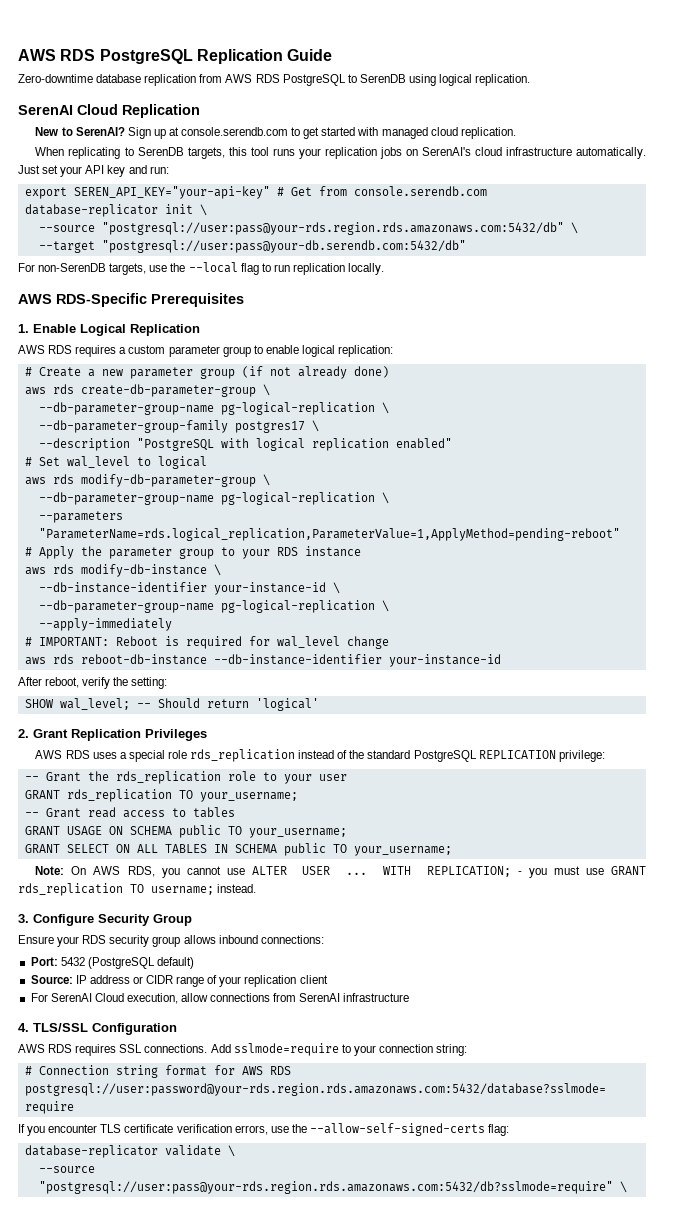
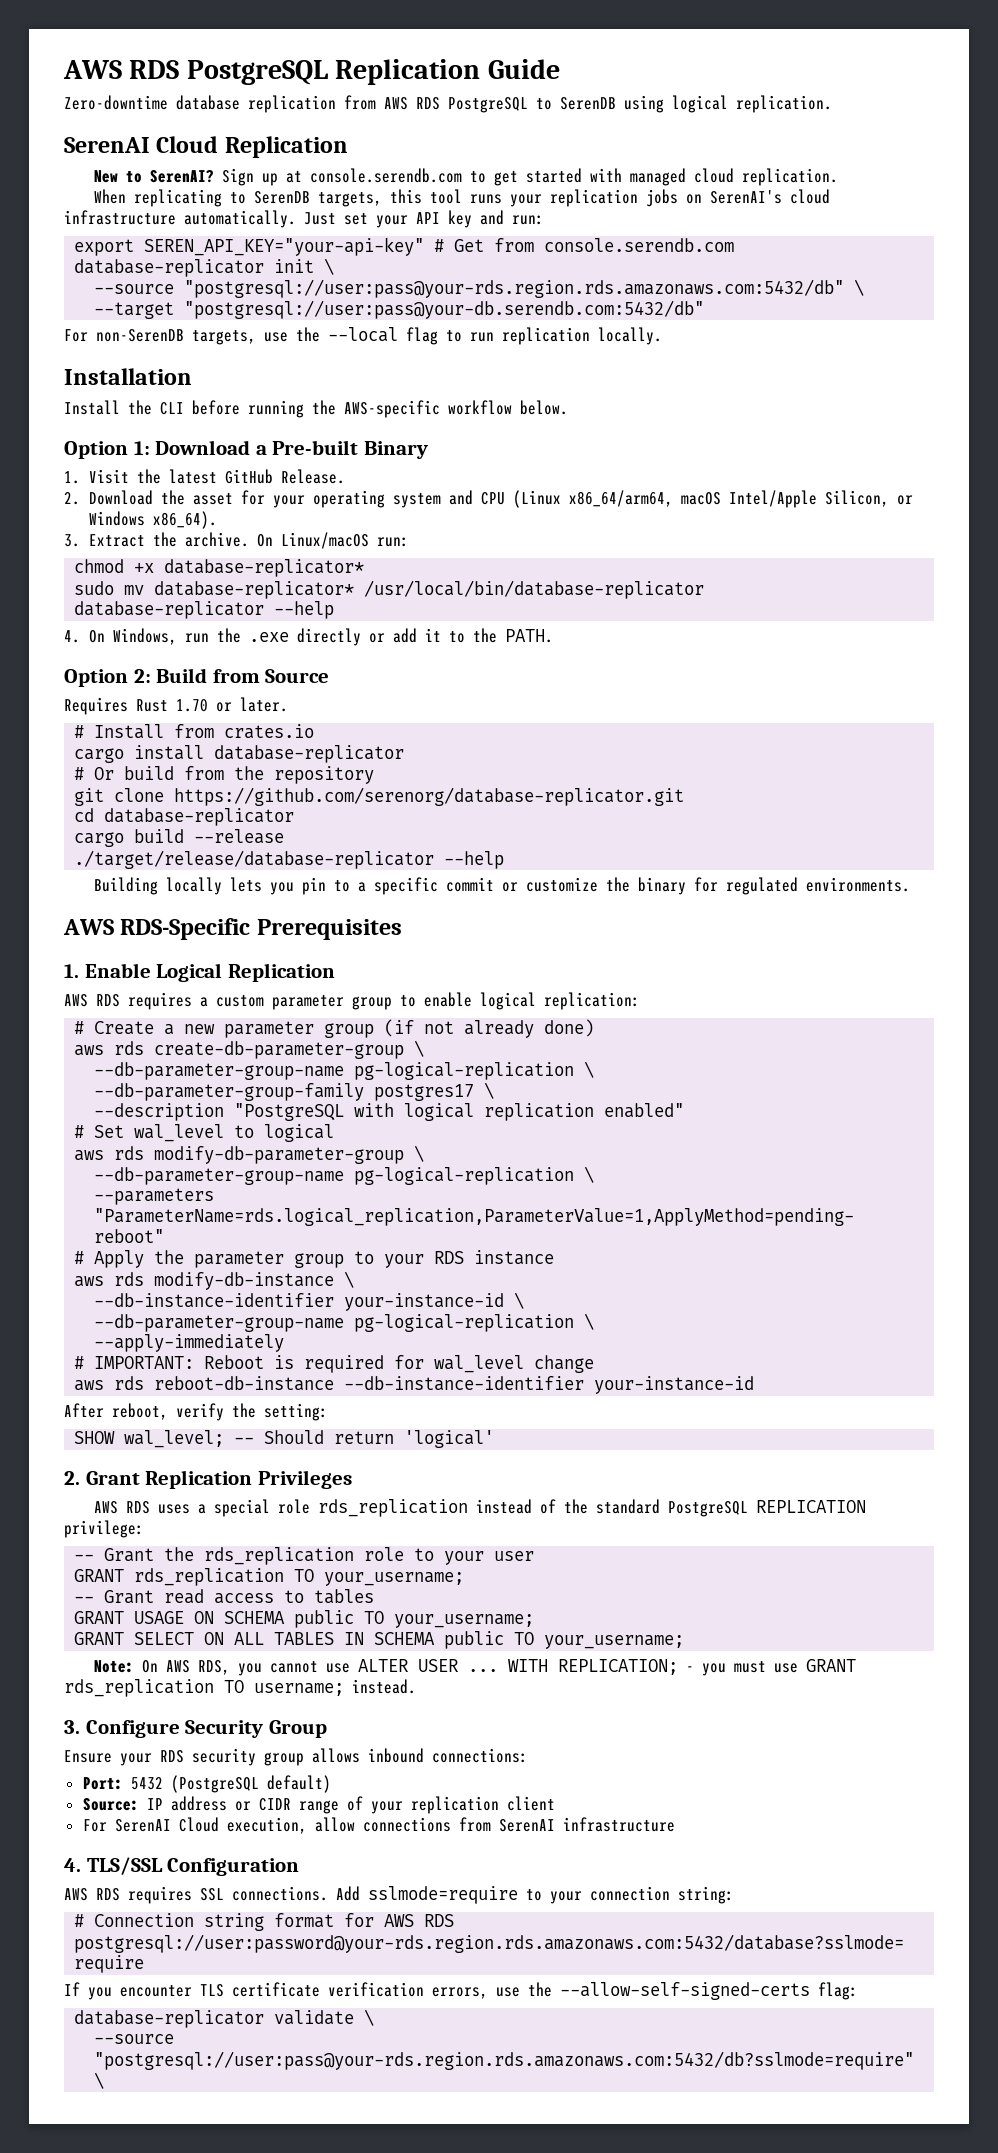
+ Installation
+ Install the CLI before running the AWS-specific workflow below.
+ Option 1: Download a Pre-built Binary
+ 1. Visit the latest GitHub Release.
+ 2. Download the asset for your operating system and CPU (Linux x86_64/arm64, macOS Intel/Apple Silicon, or Windows x86_64).
+ 3. Extract the archive. On Linux/macOS run:
+ chmod +x database-replicator*
+ sudo mv database-replicator* /usr/local/bin/database-replicator
+ database-replicator --help
+ 4. On Windows, run the .exe directly or add it to the PATH.
+ Option 2: Build from Source
+ Requires Rust 1.70 or later.
+ # Install from crates.io
+ cargo install database-replicator
+ # Or build from the repository
+ git clone https://github.com/serenorg/database-replicator.git
+ cd database-replicator
+ cargo build --release
+ ./target/release/database-replicator --help
+ Building locally lets you pin to a specific commit or customize the binary for regulated environments.

